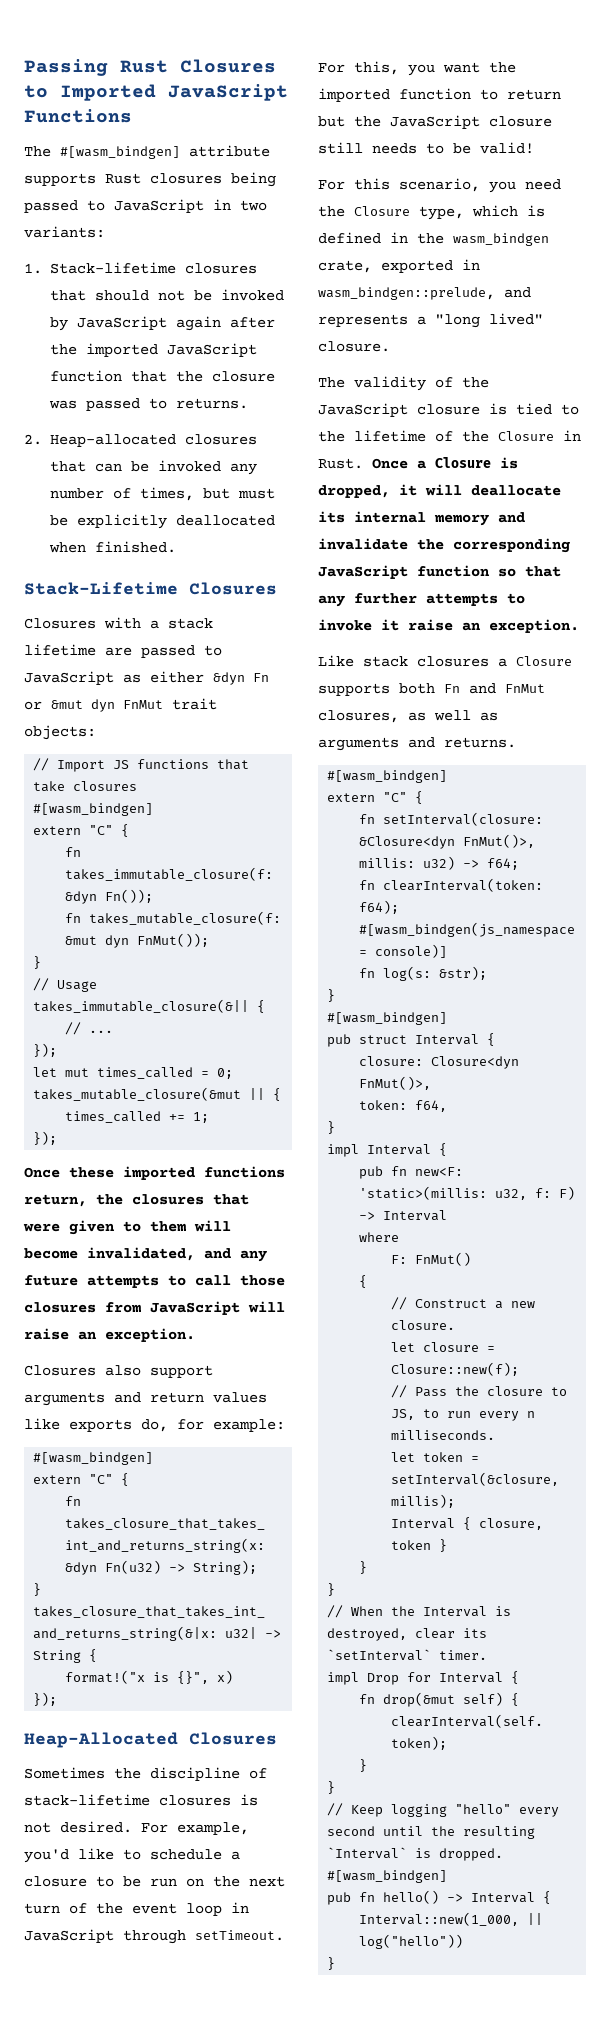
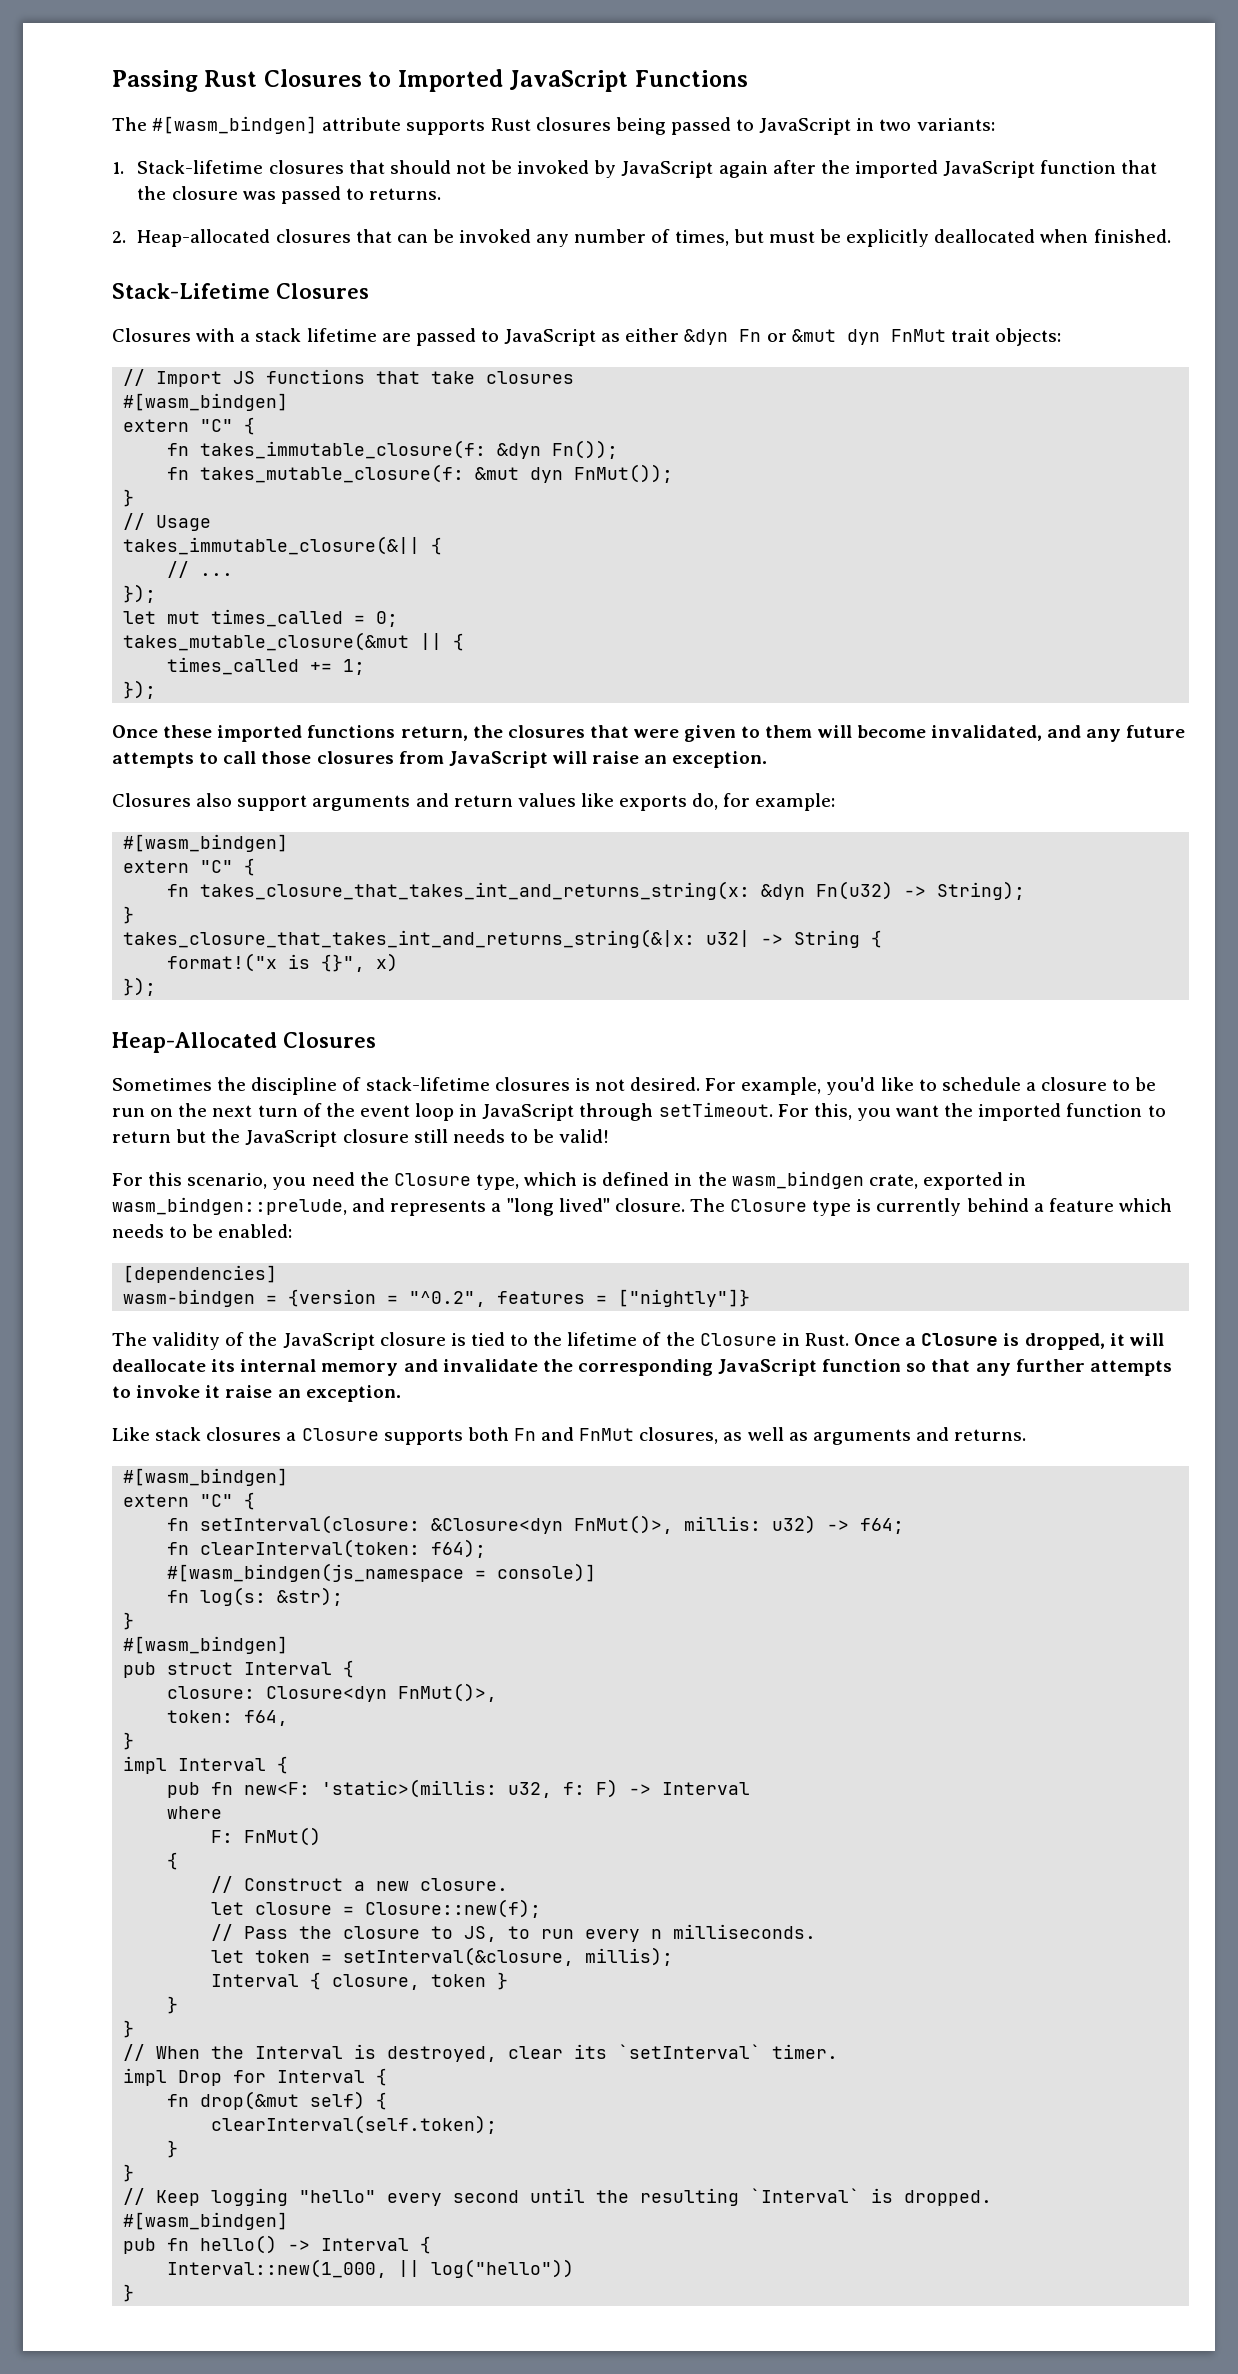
+ The Closure type is currently behind a feature which needs to be enabled:
+ [dependencies]
+ wasm-bindgen = {version = "^0.2", features = ["nightly"]}

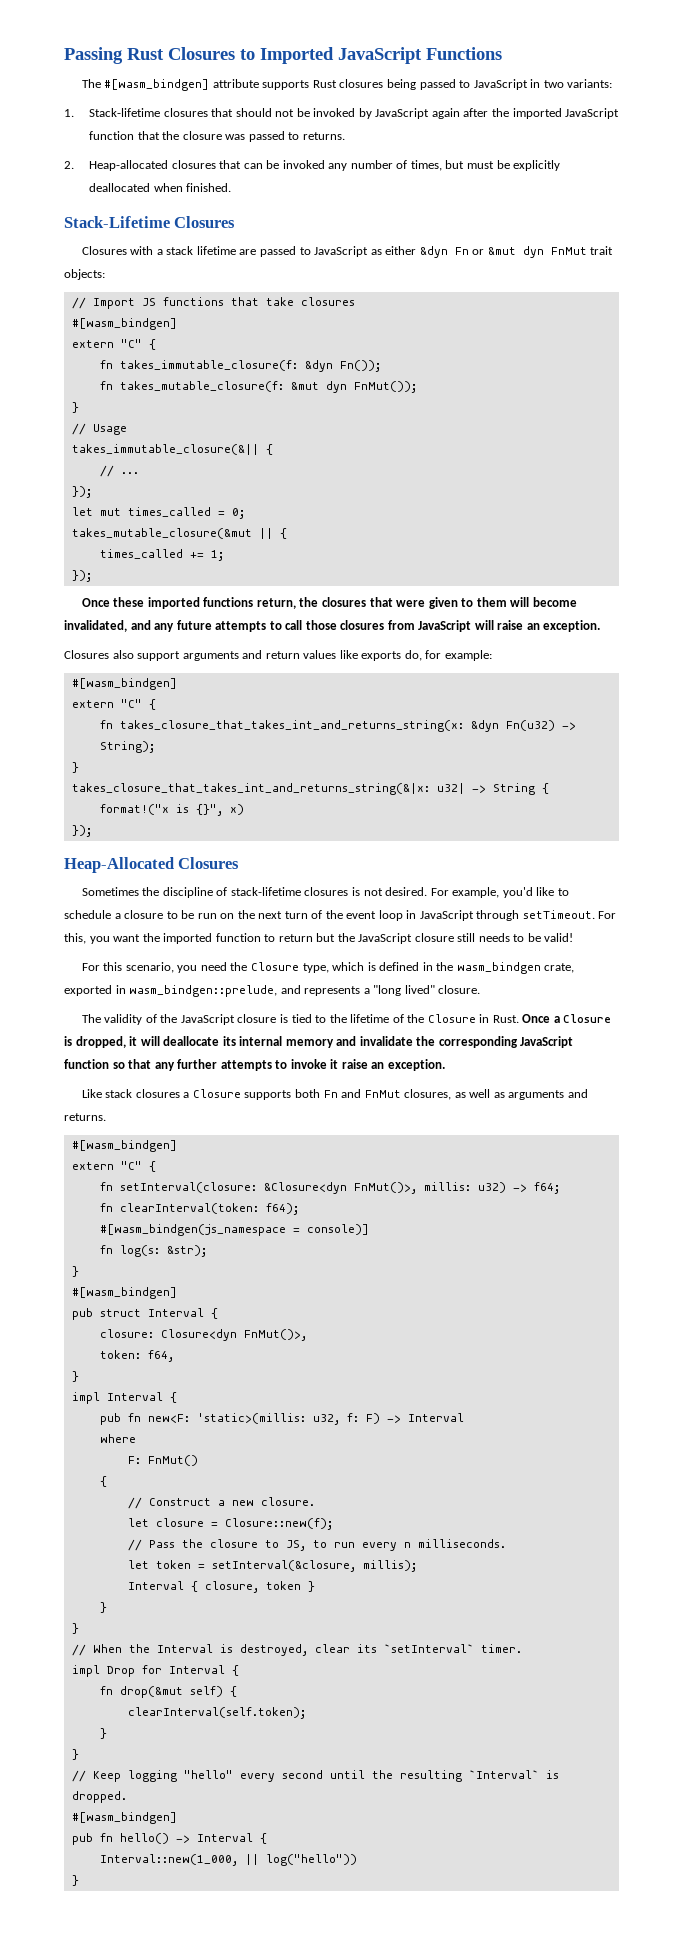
- The Closure type is currently behind a feature which needs to be enabled:
- [dependencies]
- wasm-bindgen = {version = "^0.2", features = ["nightly"]}

